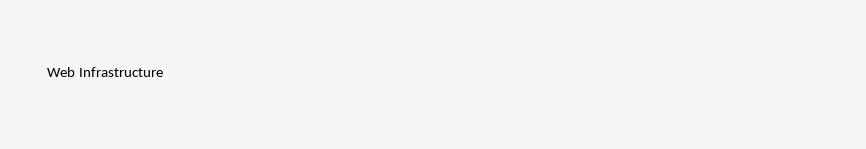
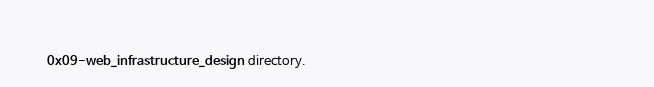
- Web Infrastructure
+ 0x09-web_infrastructure_design directory.

